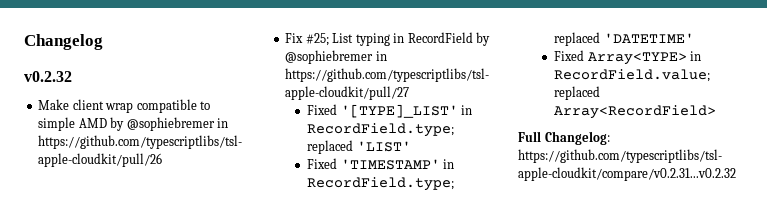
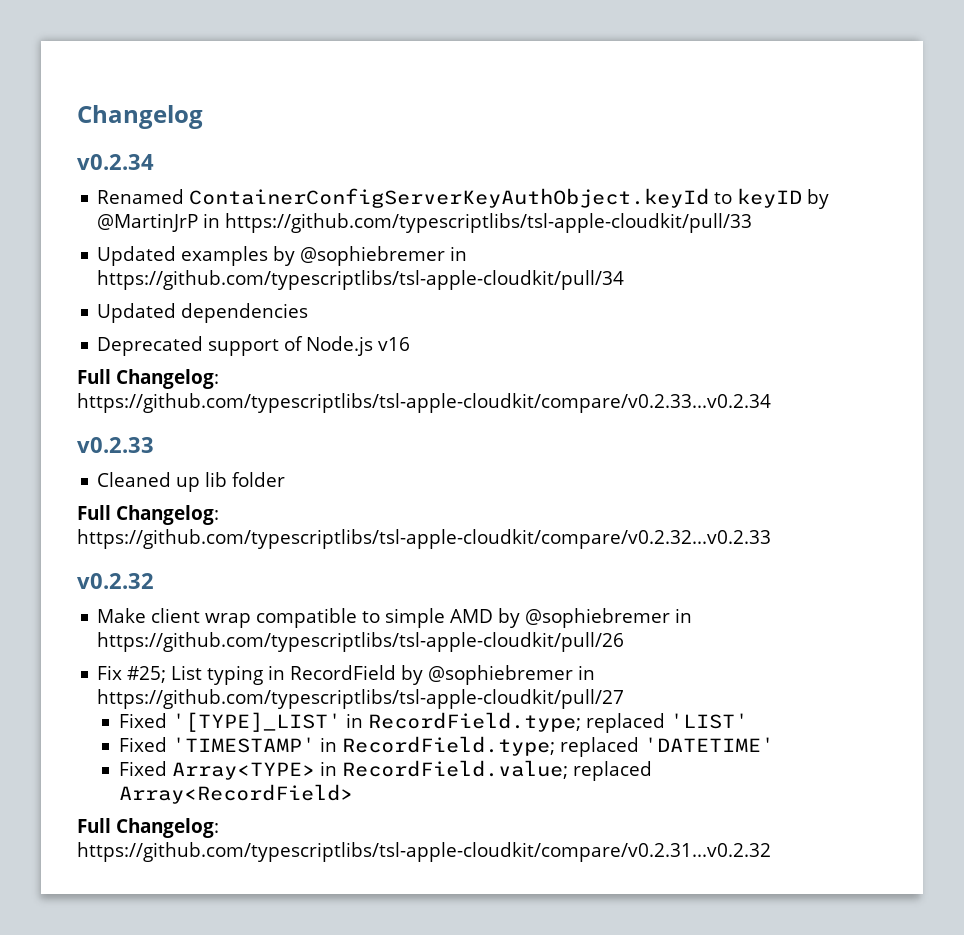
+ v0.2.34
+ Renamed ContainerConfigServerKeyAuthObject.keyId to keyID by @MartinJrP in https://github.com/typescriptlibs/tsl-apple-cloudkit/pull/33
+ Updated examples by @sophiebremer in https://github.com/typescriptlibs/tsl-apple-cloudkit/pull/34
+ Updated dependencies
+ Deprecated support of Node.js v16
+ Full Changelog: https://github.com/typescriptlibs/tsl-apple-cloudkit/compare/v0.2.33...v0.2.34
+ v0.2.33
+ Cleaned up lib folder
+ Full Changelog: https://github.com/typescriptlibs/tsl-apple-cloudkit/compare/v0.2.32...v0.2.33

